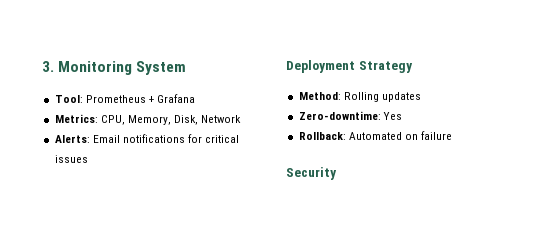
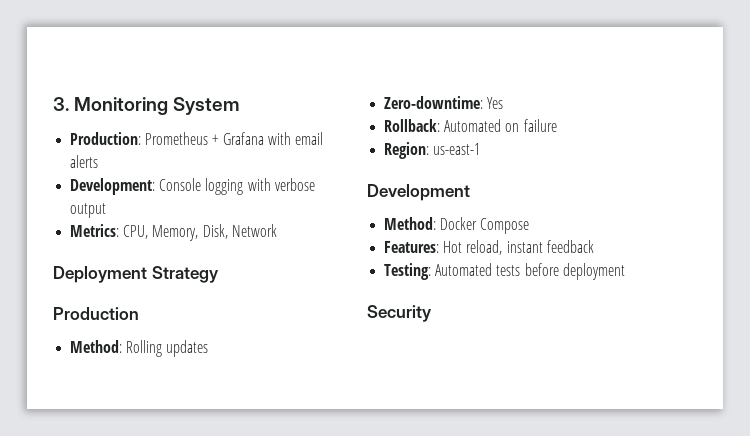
- Tool: Prometheus + Grafana
+ Production: Prometheus + Grafana with email alerts
+ Development: Console logging with verbose output
- Alerts: Email notifications for critical issues
+ Production
+ Region: us-east-1
+ Development
+ Method: Docker Compose
+ Features: Hot reload, instant feedback
+ Testing: Automated tests before deployment

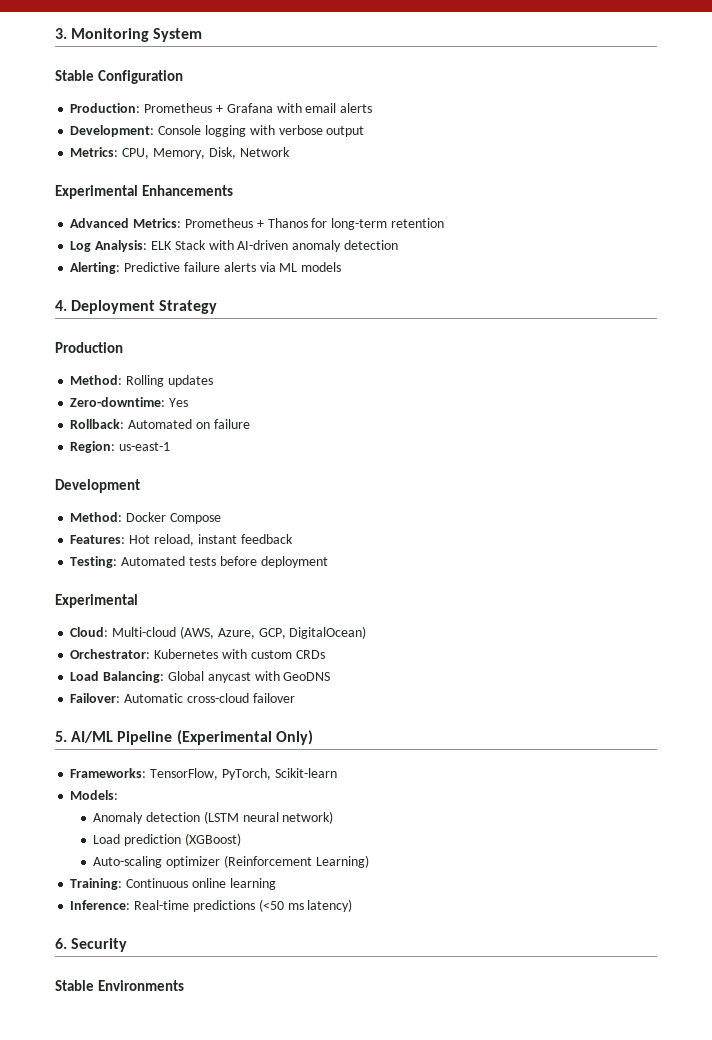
+ Stable Configuration
- Deployment Strategy
+ Experimental Enhancements
+ Advanced Metrics: Prometheus + Thanos for long-term retention
+ Log Analysis: ELK Stack with AI-driven anomaly detection
+ Alerting: Predictive failure alerts via ML models
+ 4. Deployment Strategy
  Testing: Automated tests before deployment
- Security
+ Experimental
+ Cloud: Multi-cloud (AWS, Azure, GCP, DigitalOcean)
+ Orchestrator: Kubernetes with custom CRDs
+ Load Balancing: Global anycast with GeoDNS
+ Failover: Automatic cross-cloud failover
+ 5. AI/ML Pipeline (Experimental Only)
+ Frameworks: TensorFlow, PyTorch, Scikit-learn
+ Models:
+ Anomaly detection (LSTM neural network)
+ Load prediction (XGBoost)
+ Auto-scaling optimizer (Reinforcement Learning)
+ Training: Continuous online learning
+ Inference: Real-time predictions (<50 ms latency)
+ 6. Security
+ Stable Environments

